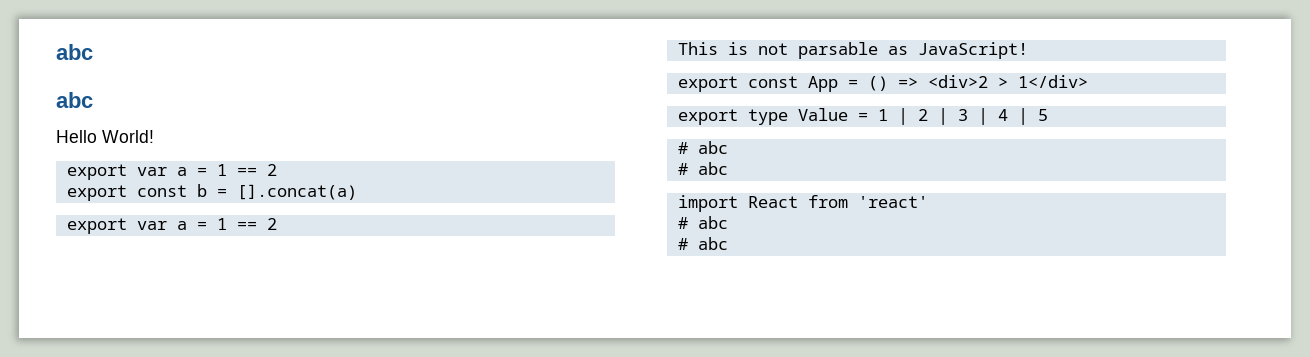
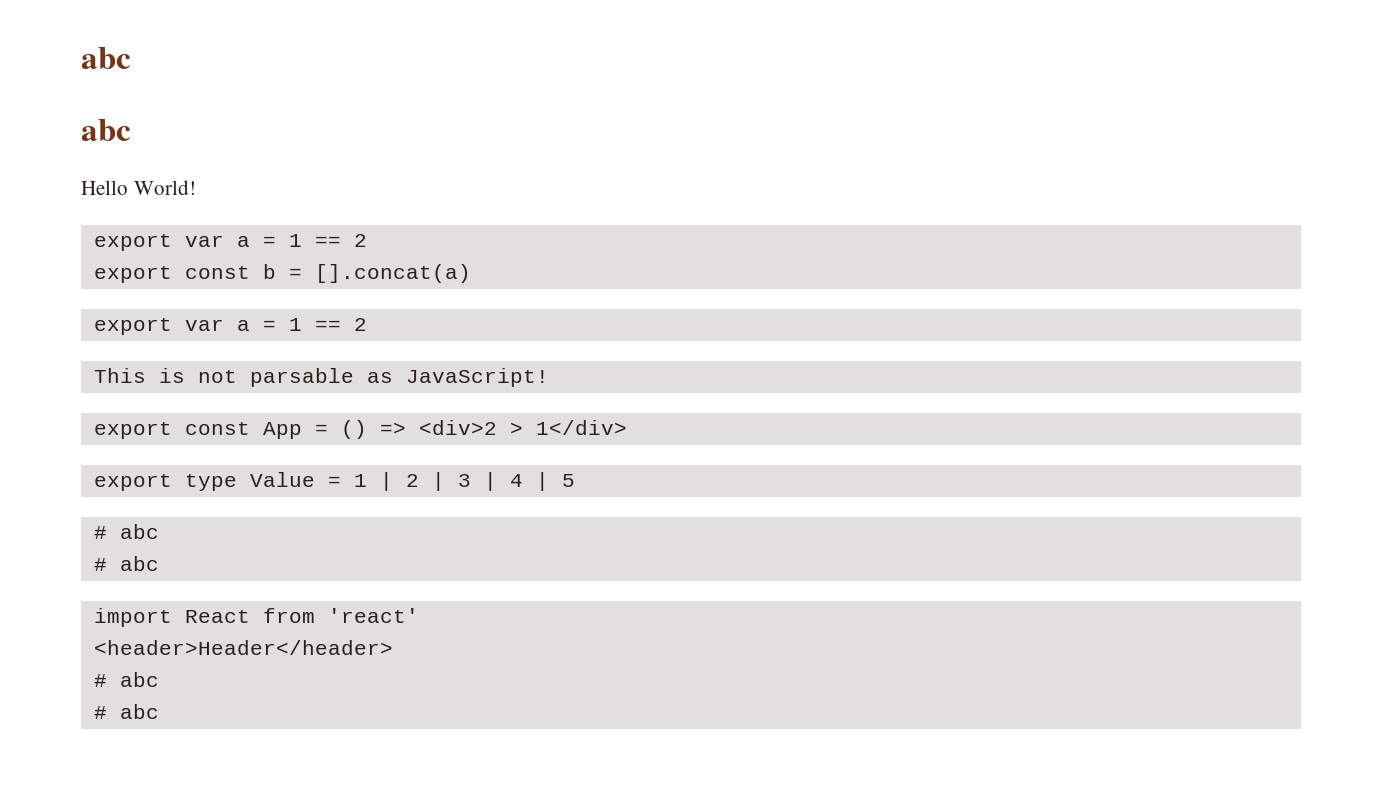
+ <header>Header</header>

